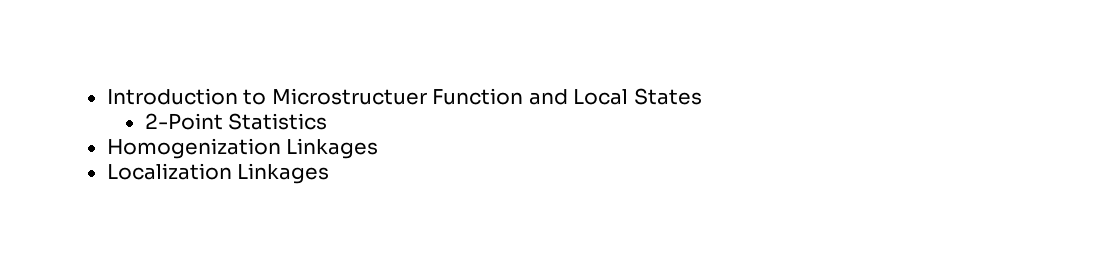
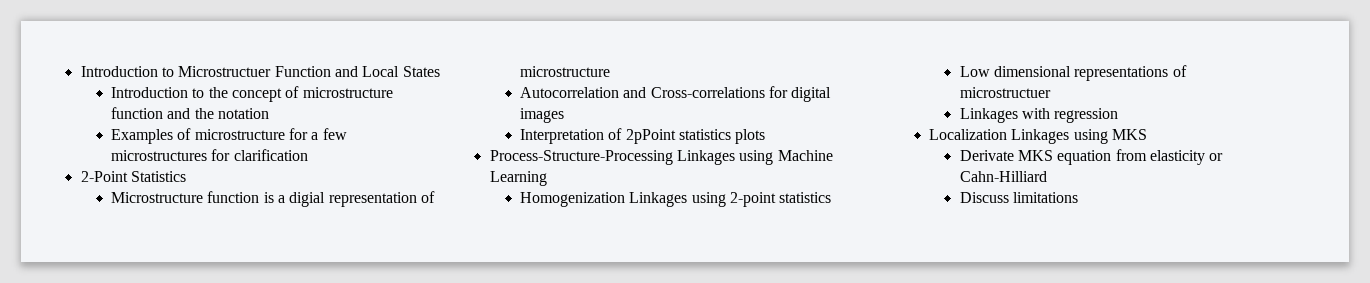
+ Introduction to the concept of microstructure function and the notation
+ Examples of microstructure for a few microstructures for clarification
  2-Point Statistics
- Homogenization Linkages
- Localization Linkages
+ Microstructure function is a digial representation of microstructure
+ Autocorrelation and Cross-correlations for digital images
+ Interpretation of 2pPoint statistics plots
+ Process-Structure-Processing Linkages using Machine Learning
+ Homogenization Linkages using 2-point statistics
+ Low dimensional representations of microstructuer
+ Linkages with regression
+ Localization Linkages using MKS
+ Derivate MKS equation from elasticity or Cahn-Hilliard
+ Discuss limitations

